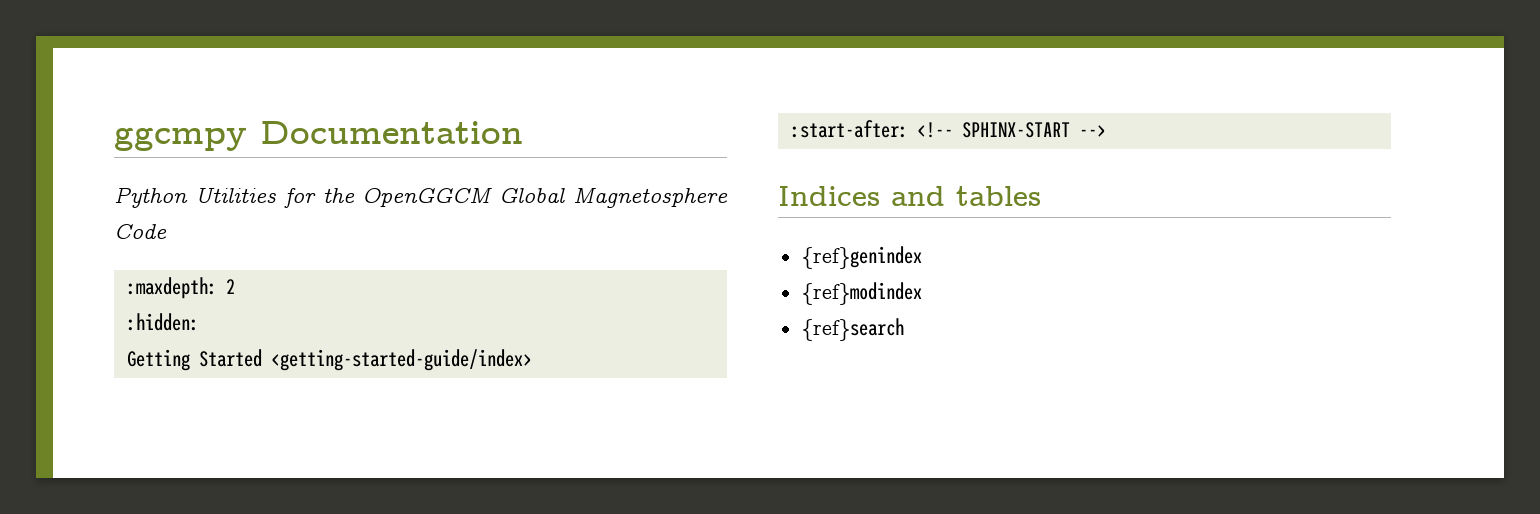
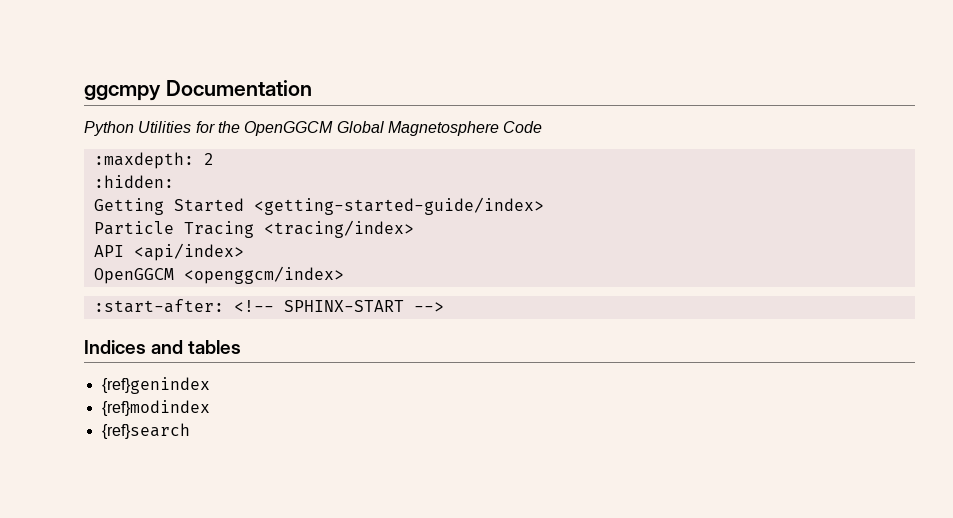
+ Particle Tracing <tracing/index>
+ API <api/index>
+ OpenGGCM <openggcm/index>

